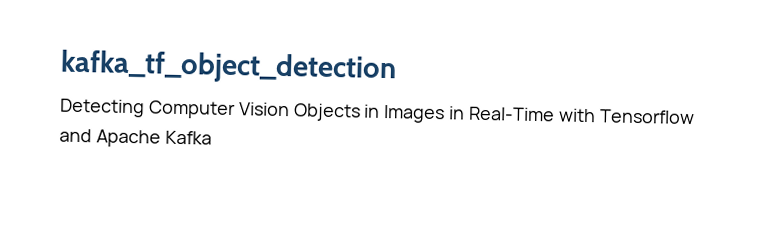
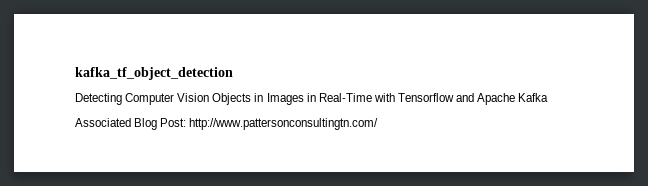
+ Associated Blog Post: http://www.pattersonconsultingtn.com/

